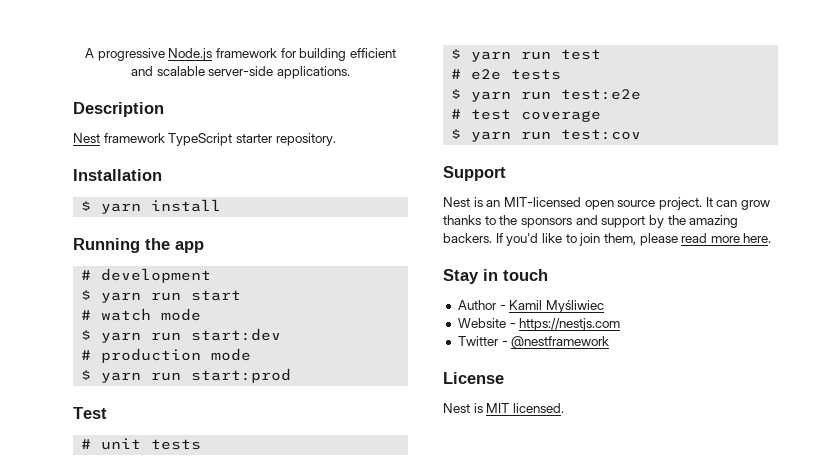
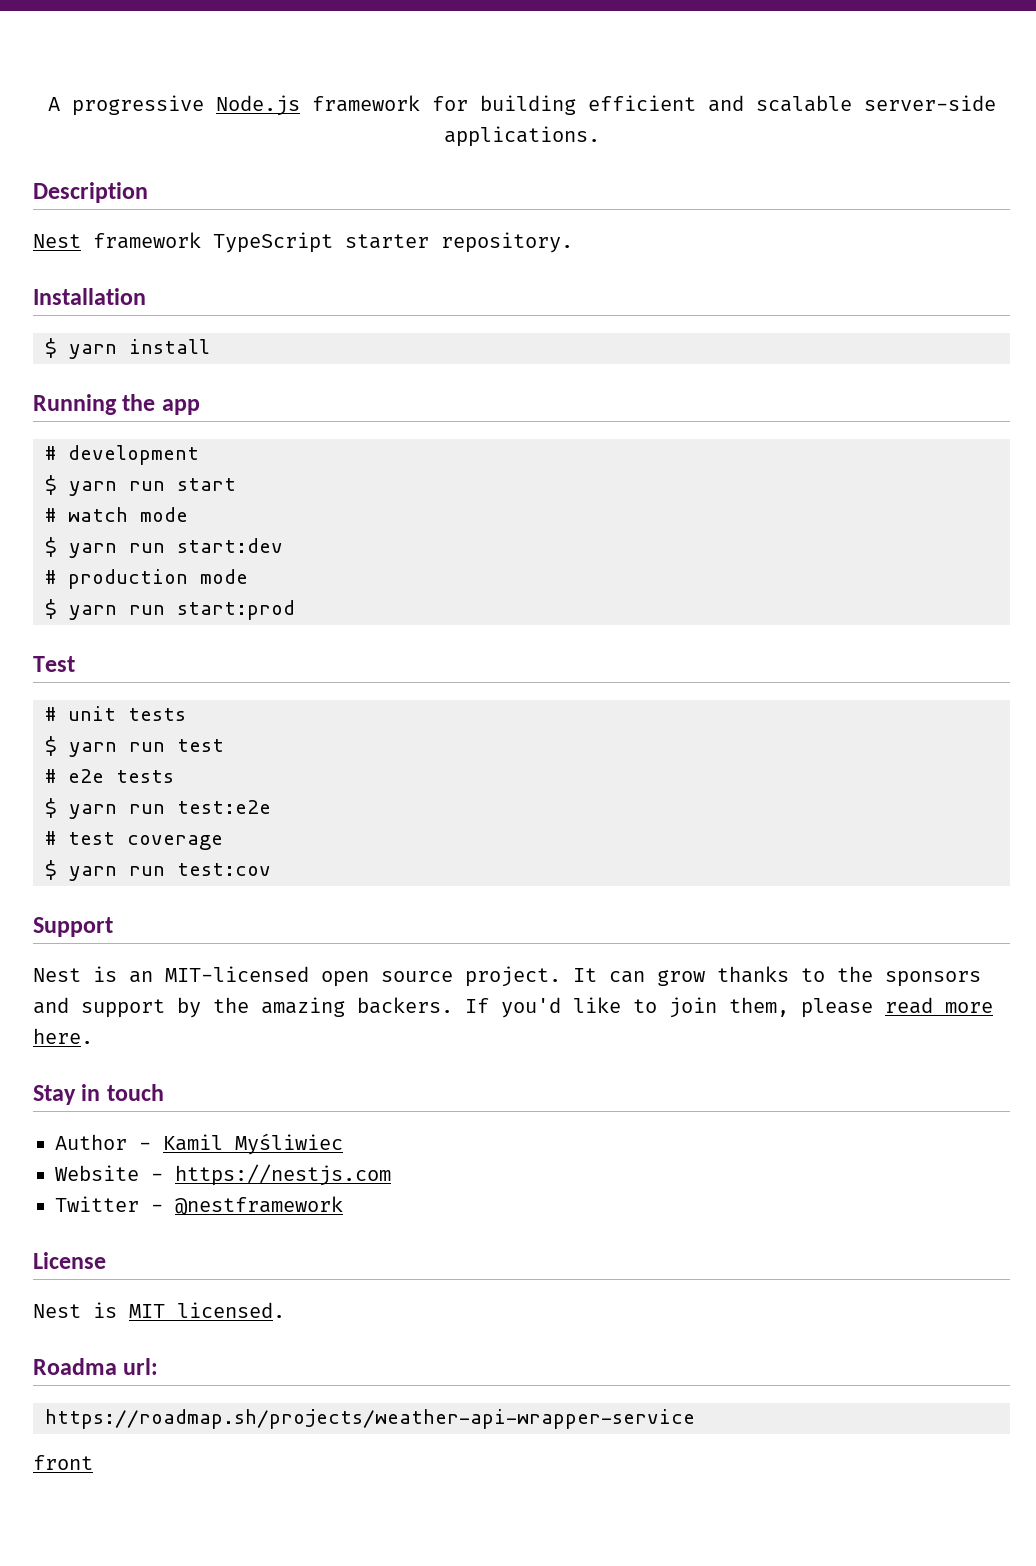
+ Roadma url:
+ https://roadmap.sh/projects/weather-api-wrapper-service
+ front

